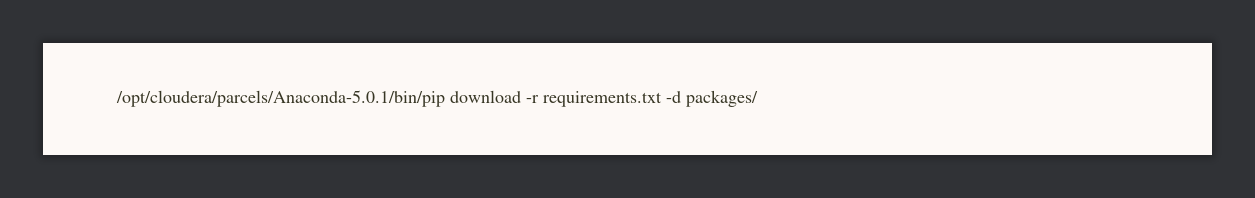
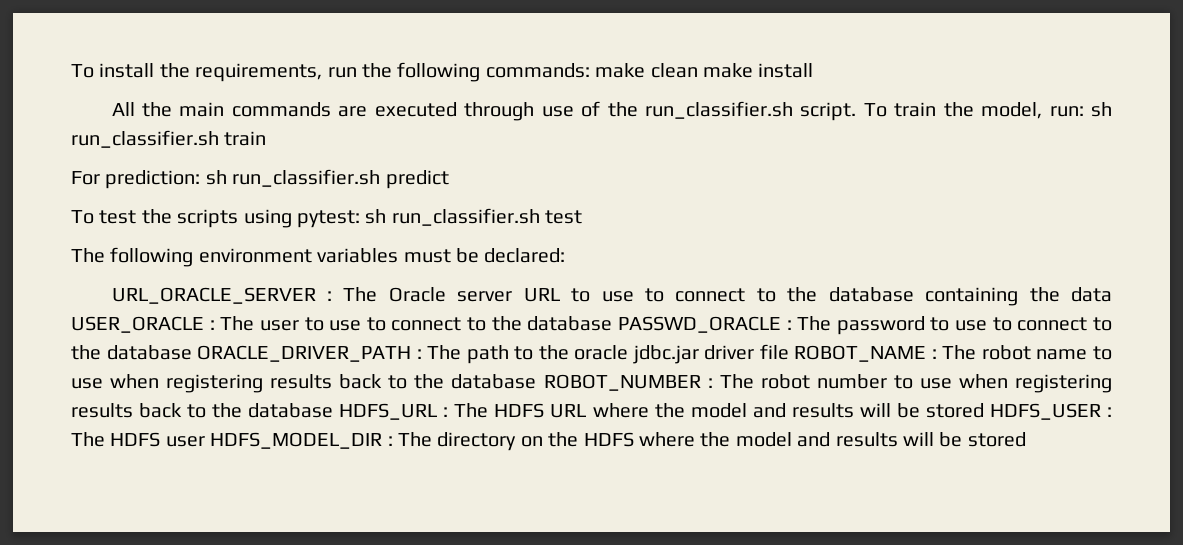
- /opt/cloudera/parcels/Anaconda-5.0.1/bin/pip download -r requirements.txt -d packages/
+ To install the requirements, run the following commands: make clean make install
+ All the main commands are executed through use of the run_classifier.sh script. To train the model, run: sh run_classifier.sh train
+ For prediction: sh run_classifier.sh predict
+ To test the scripts using pytest: sh run_classifier.sh test
+ The following environment variables must be declared:
+ URL_ORACLE_SERVER : The Oracle server URL to use to connect to the database containing the data USER_ORACLE : The user to use to connect to the database PASSWD_ORACLE : The password to use to connect to the database ORACLE_DRIVER_PATH : The path to the oracle jdbc.jar driver file ROBOT_NAME : The robot name to use when registering results back to the database ROBOT_NUMBER : The robot number to use when registering results back to the database HDFS_URL : The HDFS URL where the model and results will be stored HDFS_USER : The HDFS user HDFS_MODEL_DIR : The directory on the HDFS where the model and results will be stored

